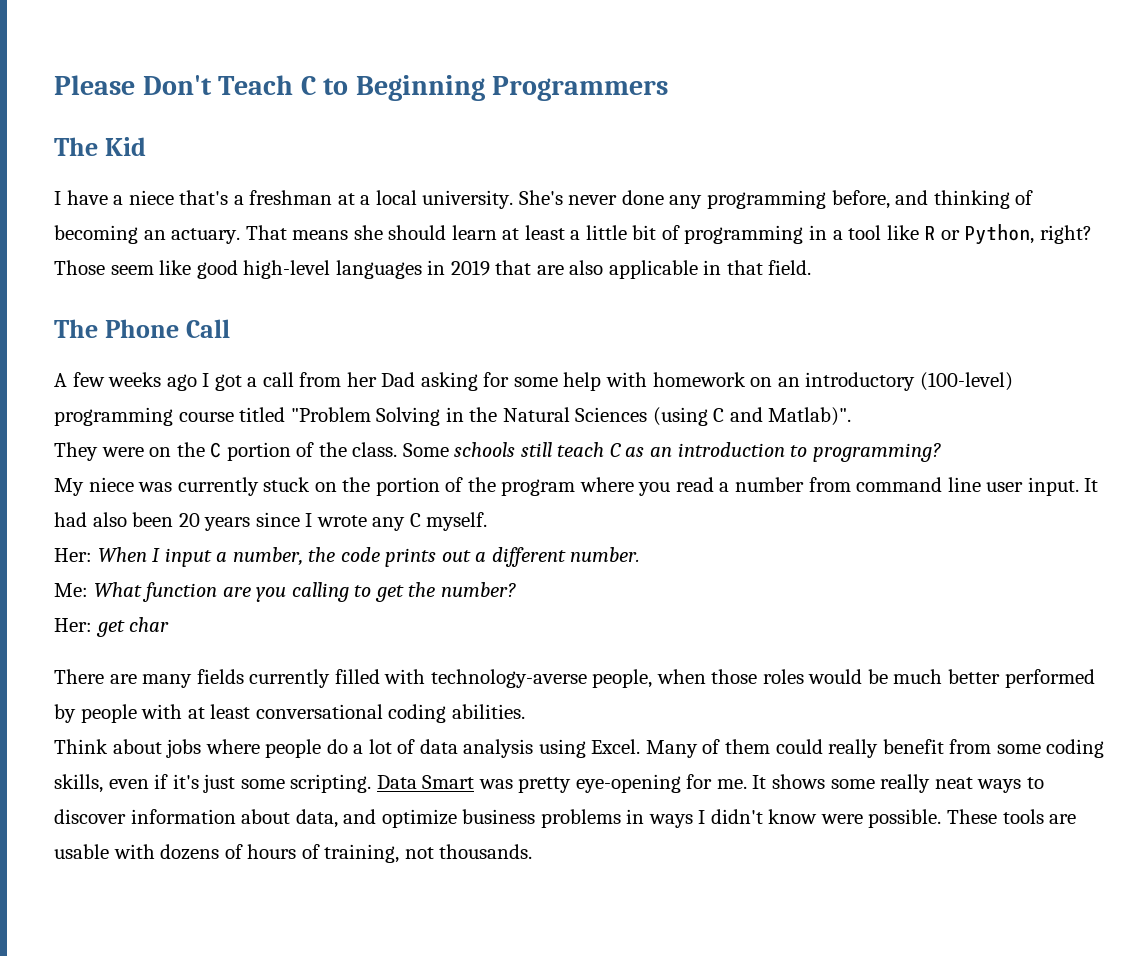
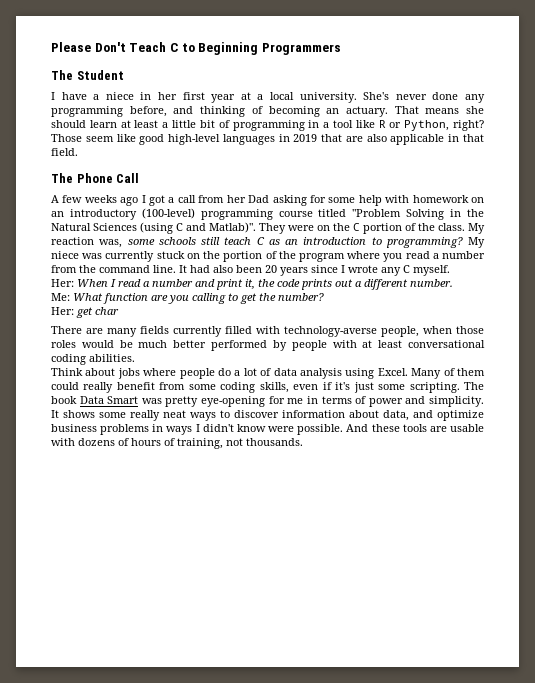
- The Kid
+ The Student
- I have a niece that's a freshman at a local university.
+ I have a niece in her first year at a local university.
- A few weeks ago I got a call from her Dad asking for some help with homework on an introductory (100-level) programming course titled "Problem Solving in the Natural Sciences (using C and Matlab)".
- They were on the C portion of the class.
+ A few weeks ago I got a call from her Dad asking for some help with homework on an introductory (100-level) programming course titled "Problem Solving in the Natural Sciences (using C and Matlab)". They were on the C portion of the class.
- Some schools still teach C as an introduction to programming?
- My niece was currently stuck on the portion of the program where you read a number from command line user input.
+ My reaction was, some schools still teach C as an introduction to programming? My niece was currently stuck on the portion of the program where you read a number from the command line.
- Her: When I input a number, the code prints out a different number.
+ Her: When I read a number and print it, the code prints out a different number.
- Data Smart was pretty eye-opening for me.
+ The book Data Smart was pretty eye-opening for me in terms of power and simplicity.
- These tools are usable with dozens of hours of training, not thousands.
+ And these tools are usable with dozens of hours of training, not thousands.

